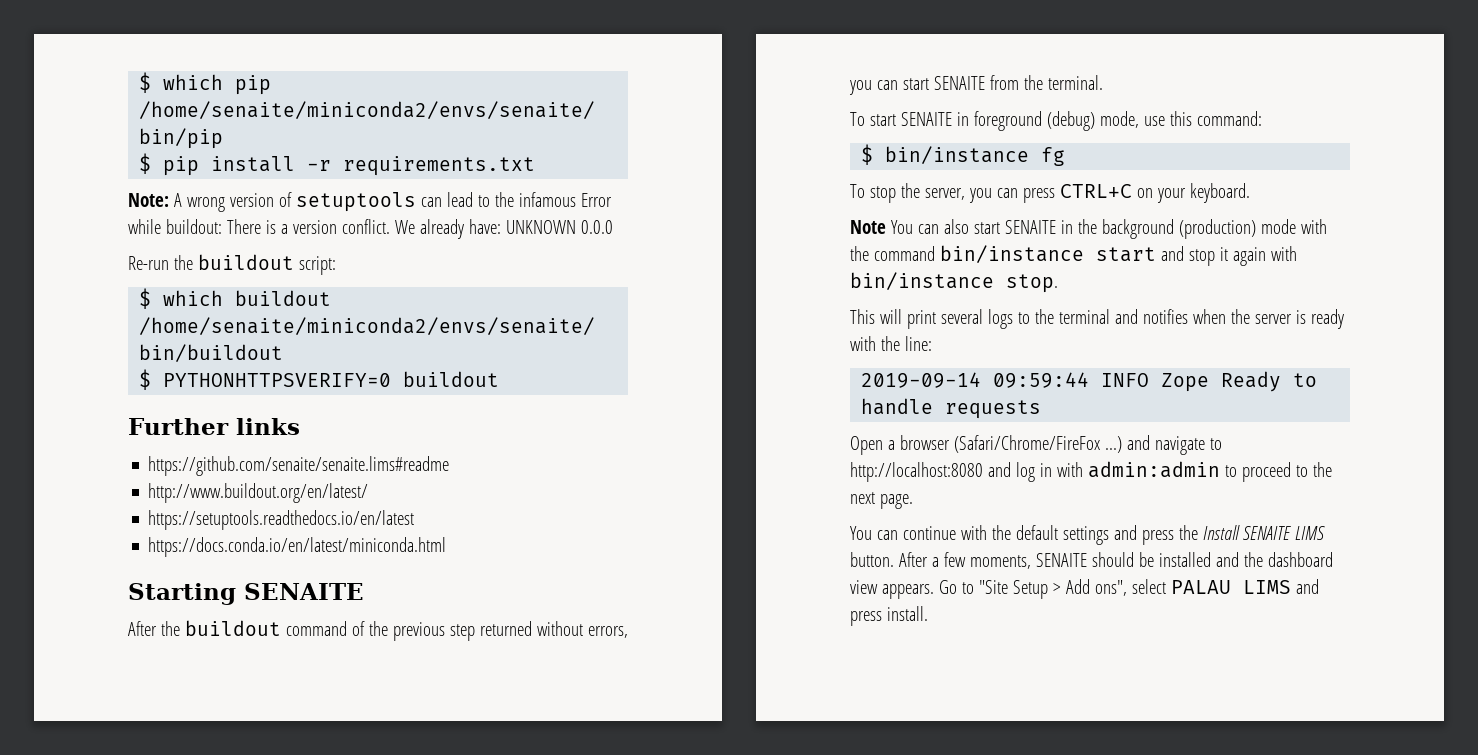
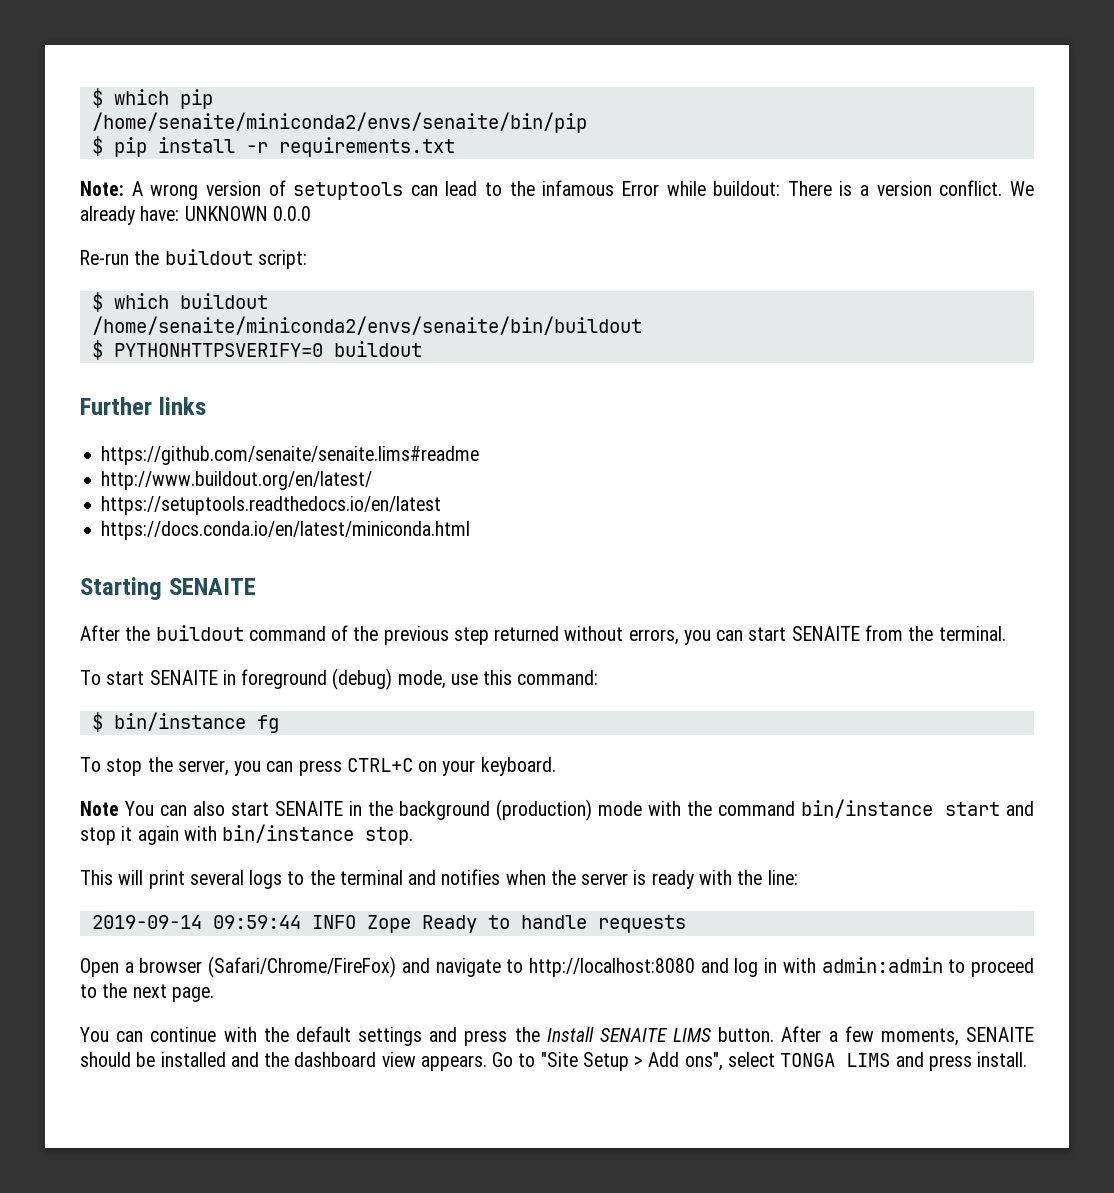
- Open a browser (Safari/Chrome/FireFox ...) and navigate to http://localhost:8080 and log in with admin:admin to proceed to the next page.
+ Open a browser (Safari/Chrome/FireFox) and navigate to http://localhost:8080 and log in with admin:admin to proceed to the next page.
- Go to "Site Setup > Add ons", select PALAU LIMS and press install.
+ Go to "Site Setup > Add ons", select TONGA LIMS and press install.

